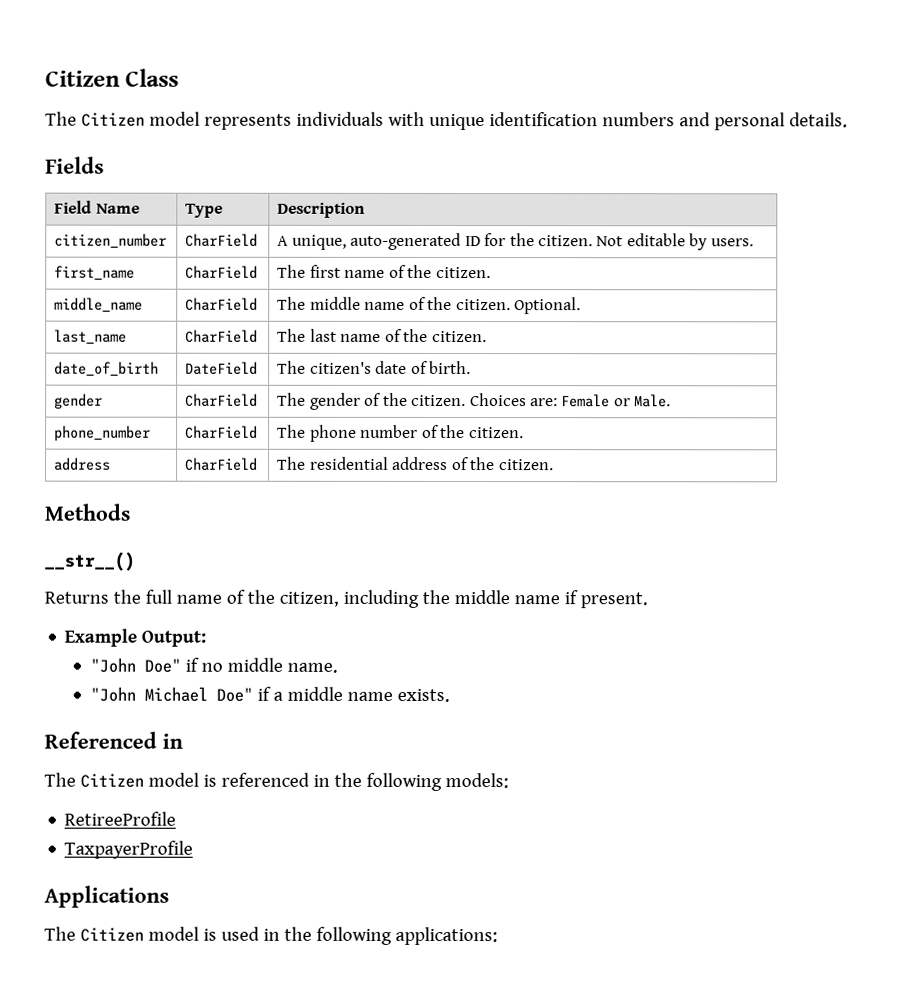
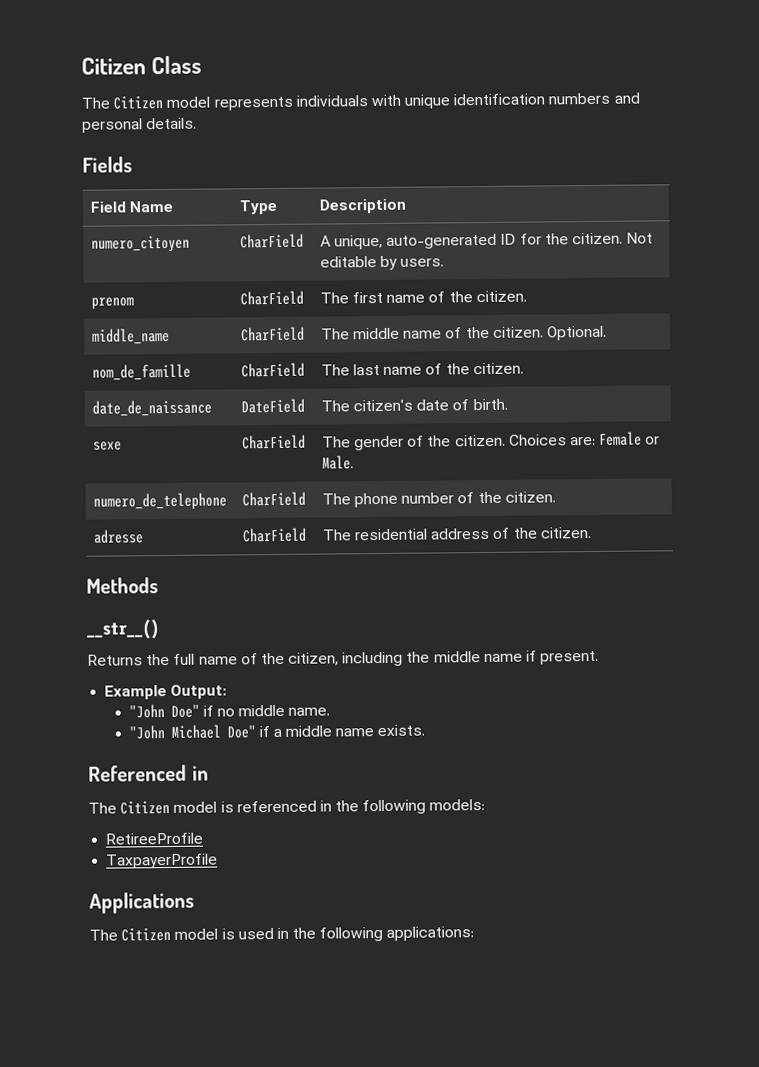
- citizen_number | CharField | A unique, auto-generated ID for the citizen. Not editable by users.
+ numero_citoyen | CharField | A unique, auto-generated ID for the citizen. Not editable by users.
- first_name | CharField | The first name of the citizen.
+ prenom | CharField | The first name of the citizen.
- last_name | CharField | The last name of the citizen.
+ nom_de_famille | CharField | The last name of the citizen.
- date_of_birth | DateField | The citizen's date of birth.
+ date_de_naissance | DateField | The citizen's date of birth.
- gender | CharField | The gender of the citizen. Choices are: Female or Male.
+ sexe | CharField | The gender of the citizen. Choices are: Female or Male.
- phone_number | CharField | The phone number of the citizen.
+ numero_de_telephone | CharField | The phone number of the citizen.
- address | CharField | The residential address of the citizen.
+ adresse | CharField | The residential address of the citizen.

